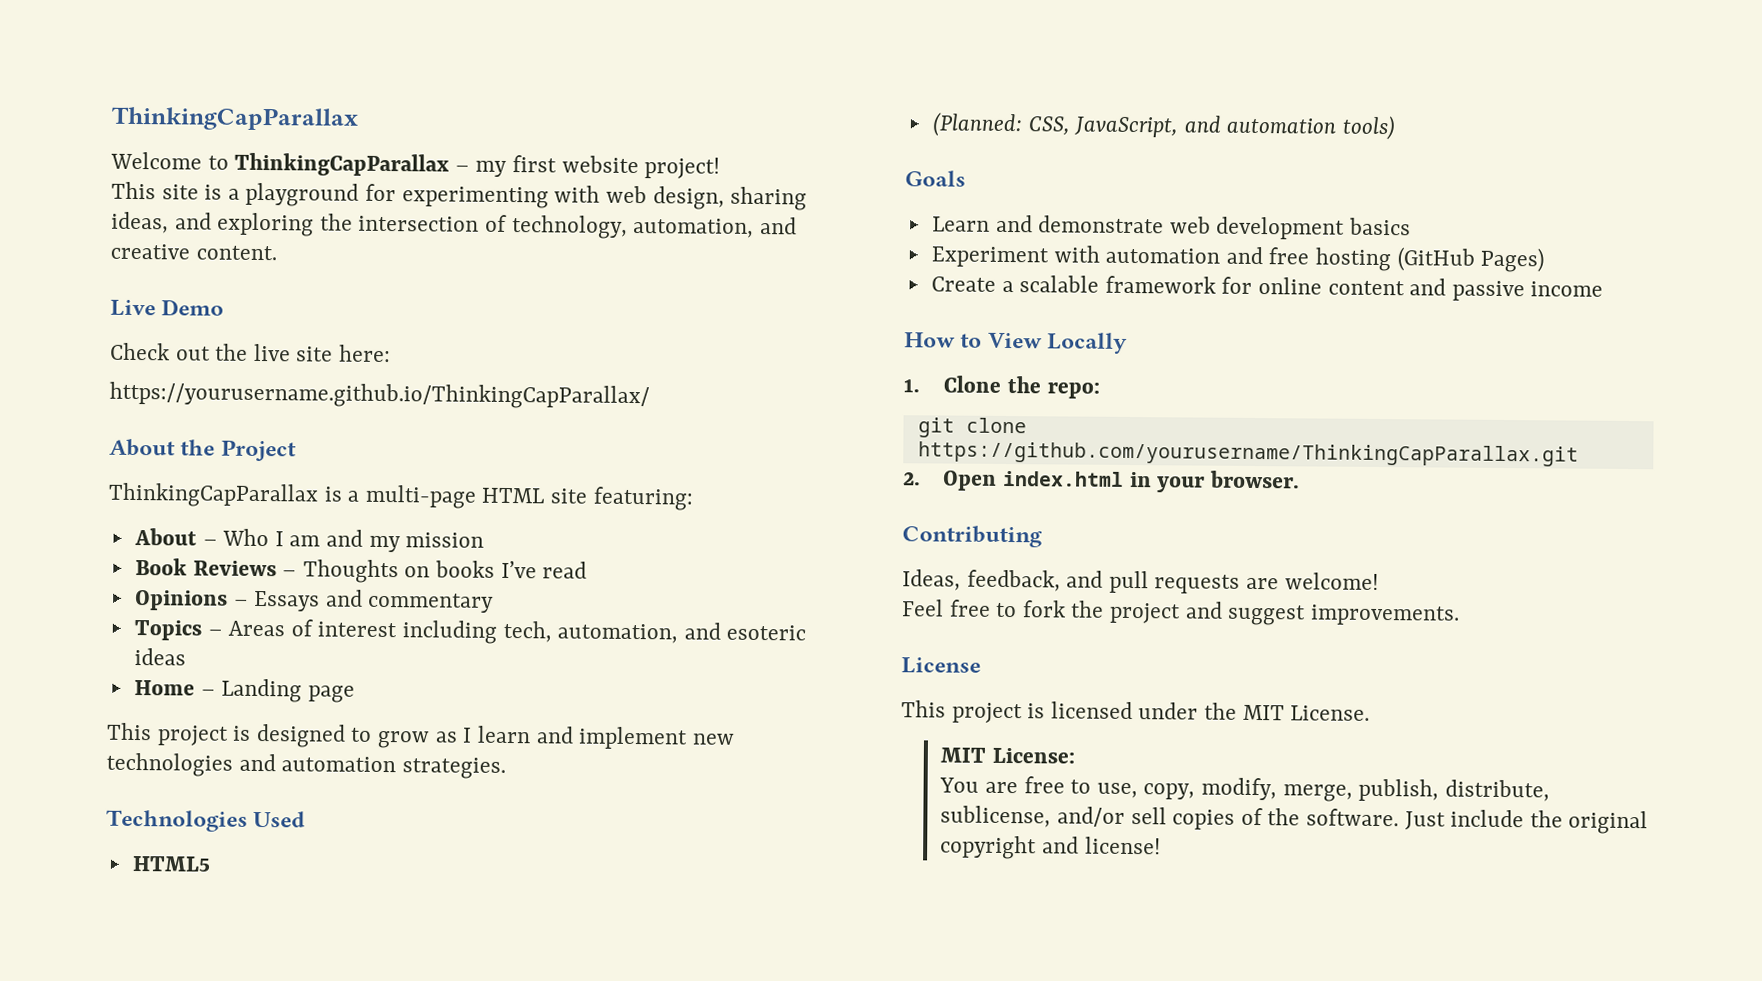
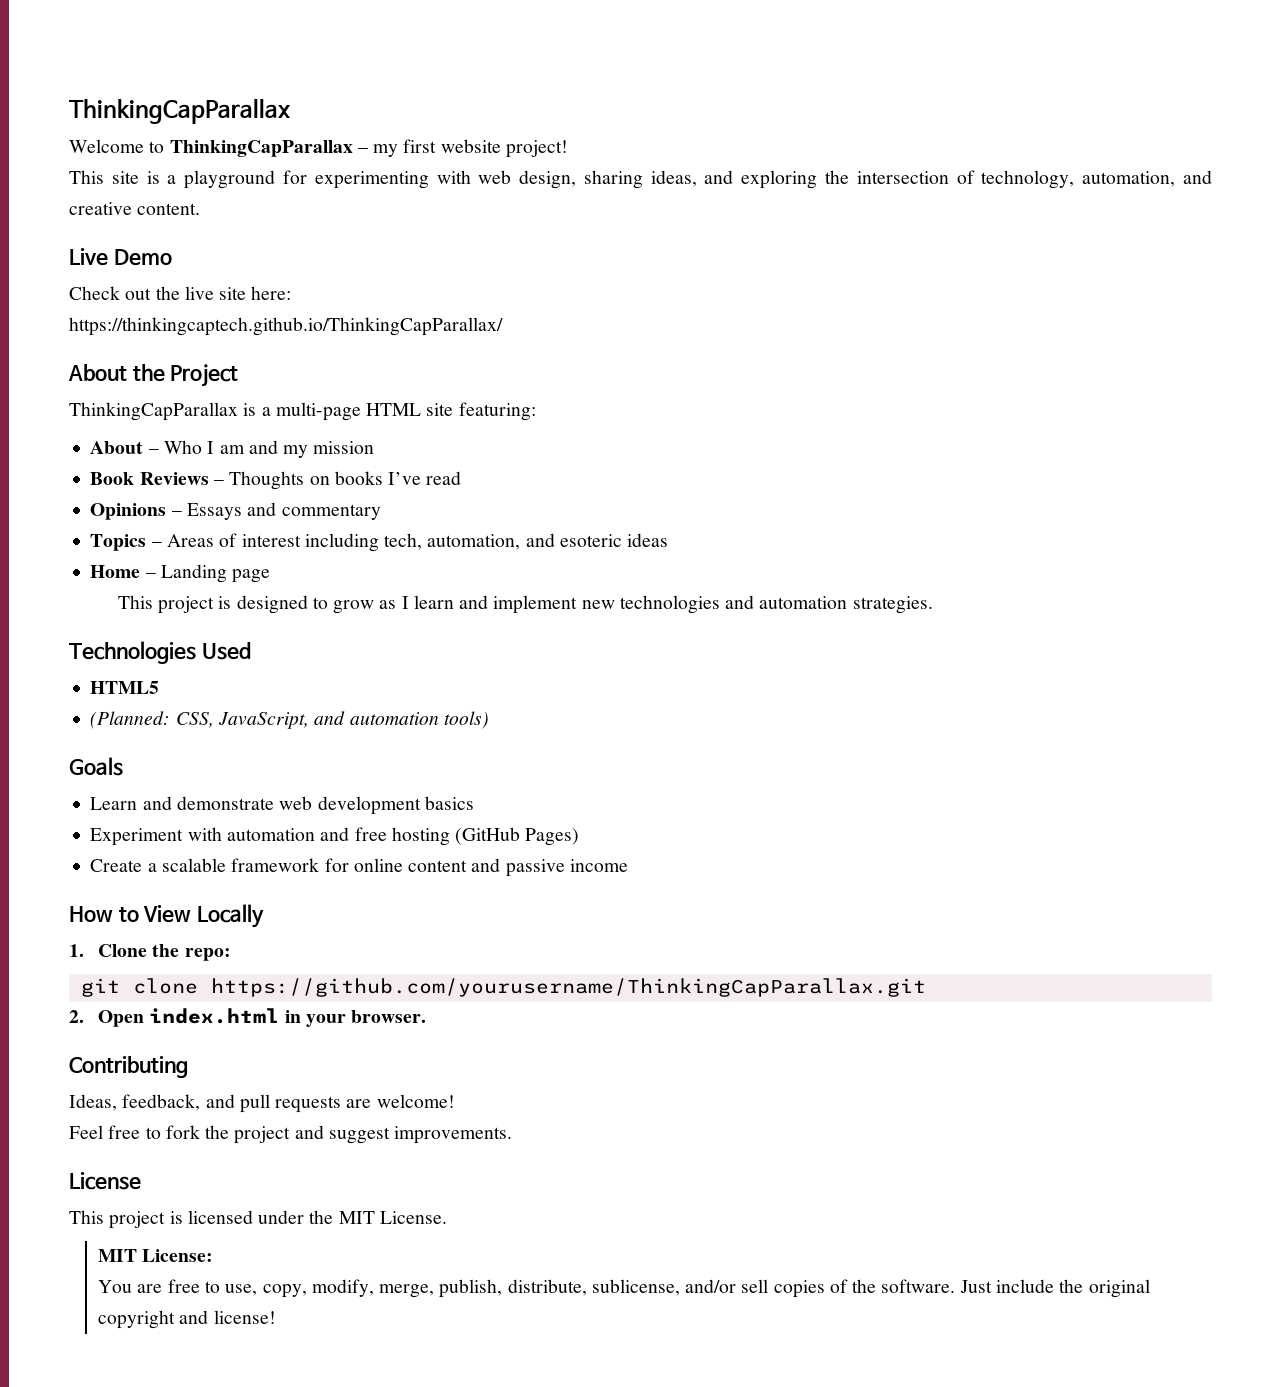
- https://yourusername.github.io/ThinkingCapParallax/
+ https://thinkingcaptech.github.io/ThinkingCapParallax/

